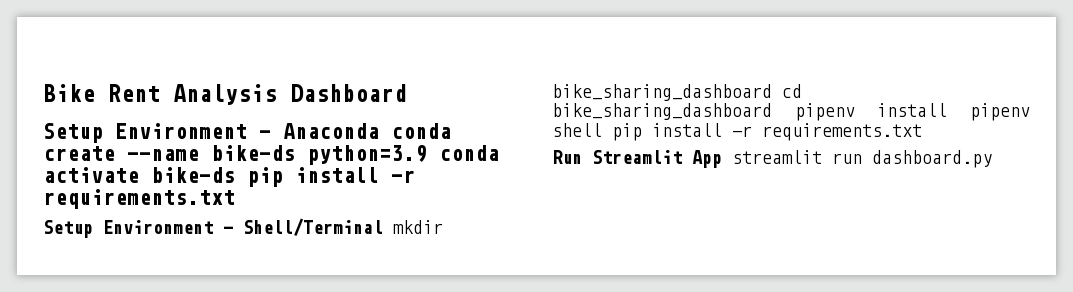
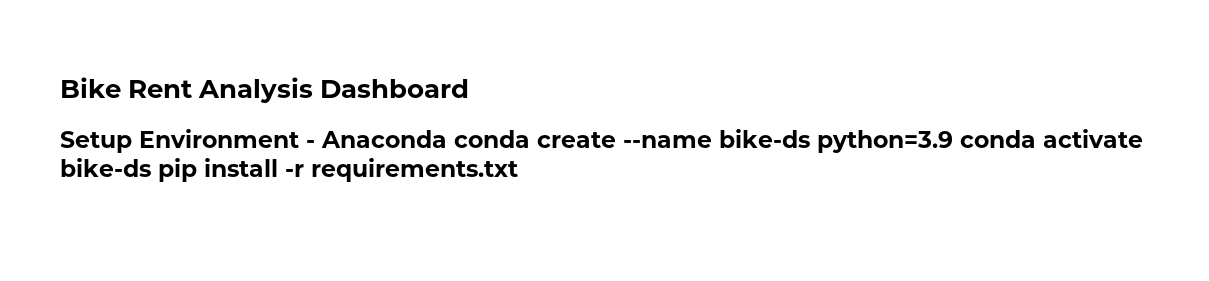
- Setup Environment - Shell/Terminal mkdir bike_sharing_dashboard cd bike_sharing_dashboard pipenv install pipenv shell pip install -r requirements.txt
- Run Streamlit App streamlit run dashboard.py

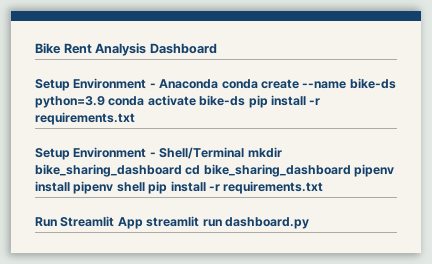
+ Setup Environment - Shell/Terminal mkdir bike_sharing_dashboard cd bike_sharing_dashboard pipenv install pipenv shell pip install -r requirements.txt
+ Run Streamlit App streamlit run dashboard.py

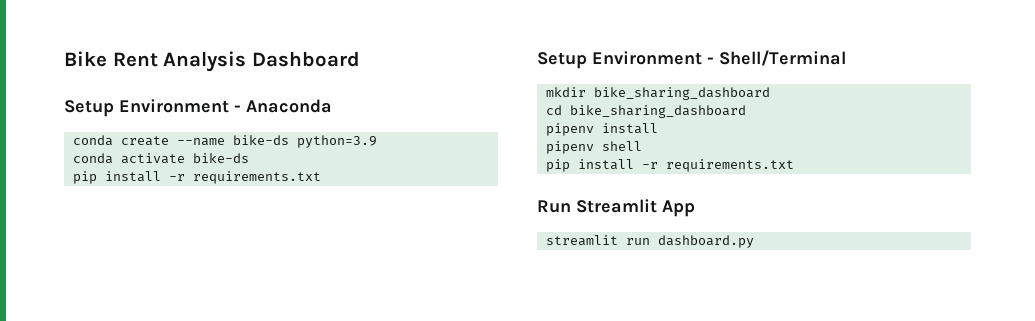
- Setup Environment - Anaconda conda create --name bike-ds python=3.9 conda activate bike-ds pip install -r requirements.txt
+ Setup Environment - Anaconda
+ conda create --name bike-ds python=3.9
+ conda activate bike-ds
+ pip install -r requirements.txt
- Setup Environment - Shell/Terminal mkdir bike_sharing_dashboard cd bike_sharing_dashboard pipenv install pipenv shell pip install -r requirements.txt
+ Setup Environment - Shell/Terminal
+ mkdir bike_sharing_dashboard
+ cd bike_sharing_dashboard
+ pipenv install
+ pipenv shell
+ pip install -r requirements.txt
- Run Streamlit App streamlit run dashboard.py
+ Run Streamlit App
+ streamlit run dashboard.py

